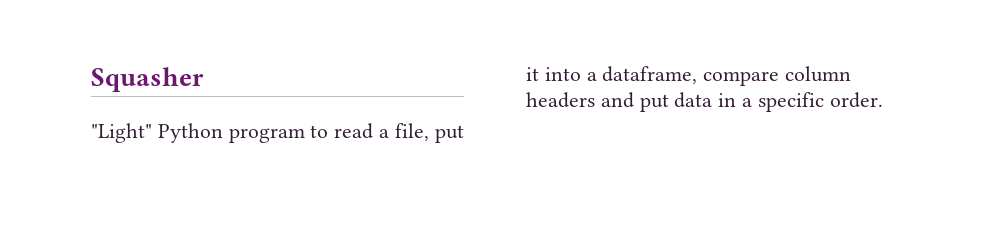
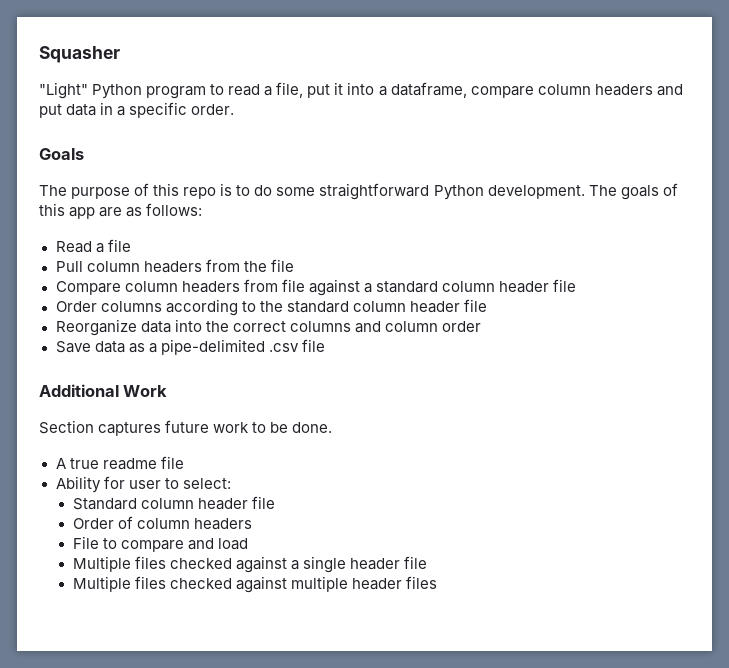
+ Goals
+ The purpose of this repo is to do some straightforward Python development. The goals of this app are as follows:
+ Read a file
+ Pull column headers from the file
+ Compare column headers from file against a standard column header file
+ Order columns according to the standard column header file
+ Reorganize data into the correct columns and column order
+ Save data as a pipe-delimited .csv file
+ Additional Work
+ Section captures future work to be done.
+ A true readme file
+ Ability for user to select:
+ Standard column header file
+ Order of column headers
+ File to compare and load
+ Multiple files checked against a single header file
+ Multiple files checked against multiple header files

